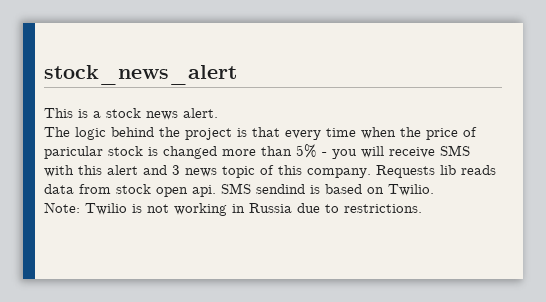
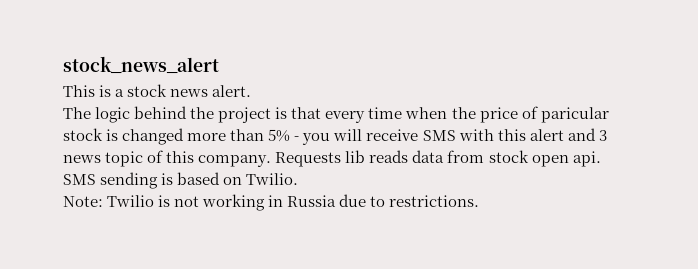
- SMS sendind is based on Twilio.
+ SMS sending is based on Twilio.

